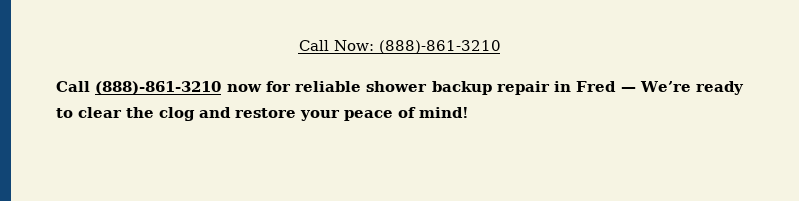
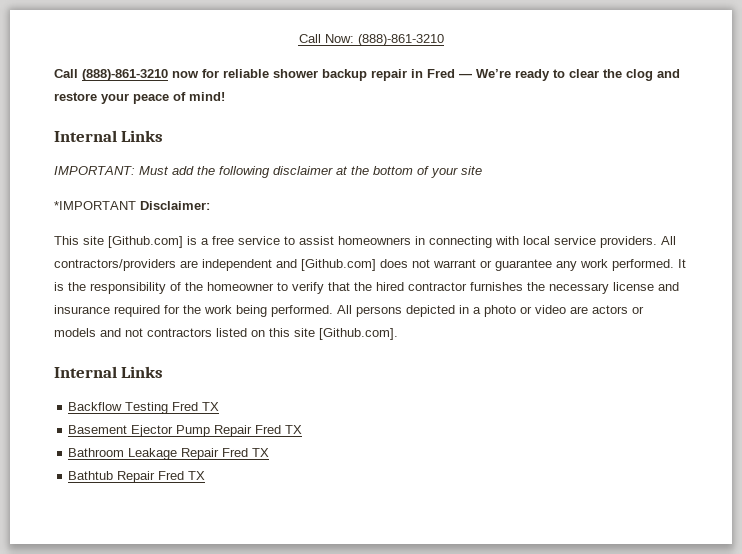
  Call (888)-861-3210 now for reliable shower backup repair in Fred — We’re ready to clear the clog and restore your peace of mind!
+ Internal Links
+ IMPORTANT: Must add the following disclaimer at the bottom of your site
+ *IMPORTANT Disclaimer:
+ This site [Github.com] is a free service to assist homeowners in connecting with local service providers. All contractors/providers are independent and [Github.com] does not warrant or guarantee any work performed. It is the responsibility of the homeowner to verify that the hired contractor furnishes the necessary license and insurance required for the work being performed. All persons depicted in a photo or video are actors or models and not contractors listed on this site [Github.com].
+ Internal Links
+ Backflow Testing Fred TX
+ Basement Ejector Pump Repair Fred TX
+ Bathroom Leakage Repair Fred TX
+ Bathtub Repair Fred TX

